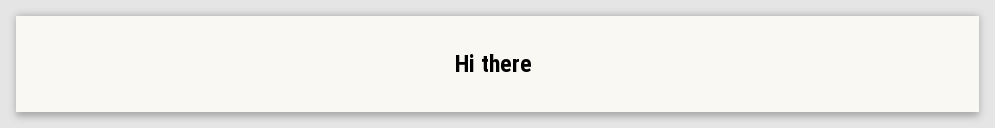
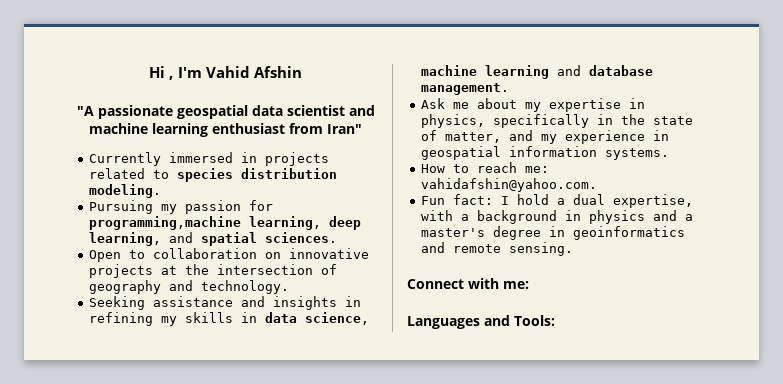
- Hi there
+ Hi , I'm Vahid Afshin
+ "A passionate geospatial data scientist and machine learning enthusiast from Iran"
+ Currently immersed in projects related to species distribution modeling.
+ Pursuing my passion for programming,machine learning, deep learning, and spatial sciences.
+ Open to collaboration on innovative projects at the intersection of geography and technology.
+ Seeking assistance and insights in refining my skills in data science, machine learning and database management.
+ Ask me about my expertise in physics, specifically in the state of matter, and my experience in geospatial information systems.
+ How to reach me: vahidafshin@yahoo.com.
+ Fun fact: I hold a dual expertise, with a background in physics and a master's degree in geoinformatics and remote sensing.
+ Connect with me:
+ Languages and Tools:

